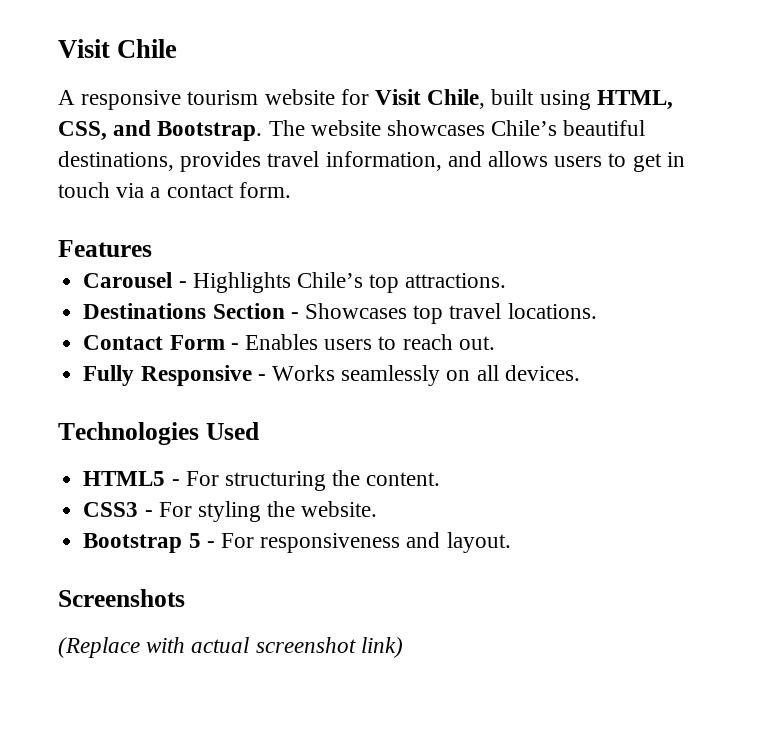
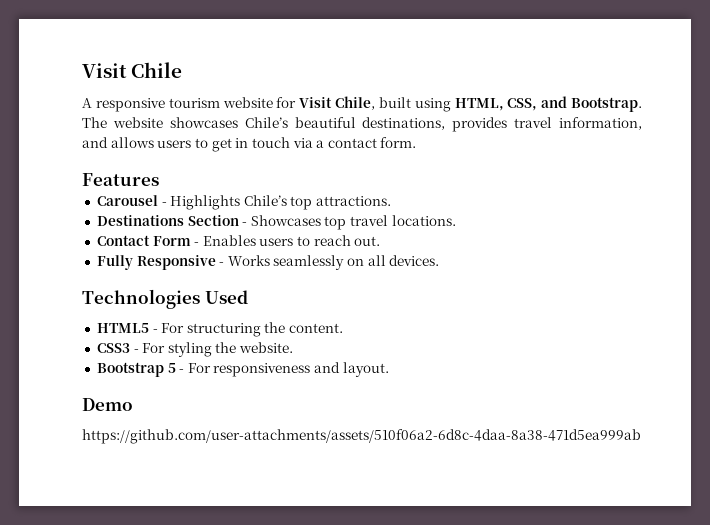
- Screenshots
- (Replace with actual screenshot link)
+ Demo
+ https://github.com/user-attachments/assets/510f06a2-6d8c-4daa-8a38-471d5ea999ab

